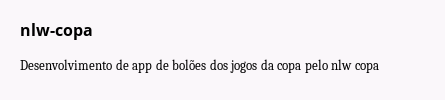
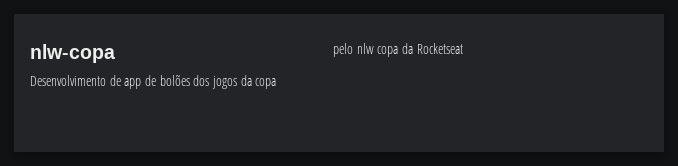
- Desenvolvimento de app de bolões dos jogos da copa pelo nlw copa
+ Desenvolvimento de app de bolões dos jogos da copa pelo nlw copa da Rocketseat

